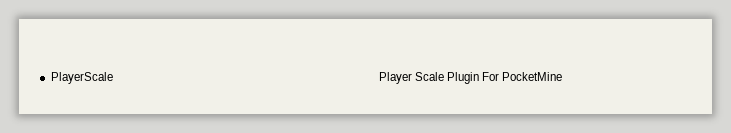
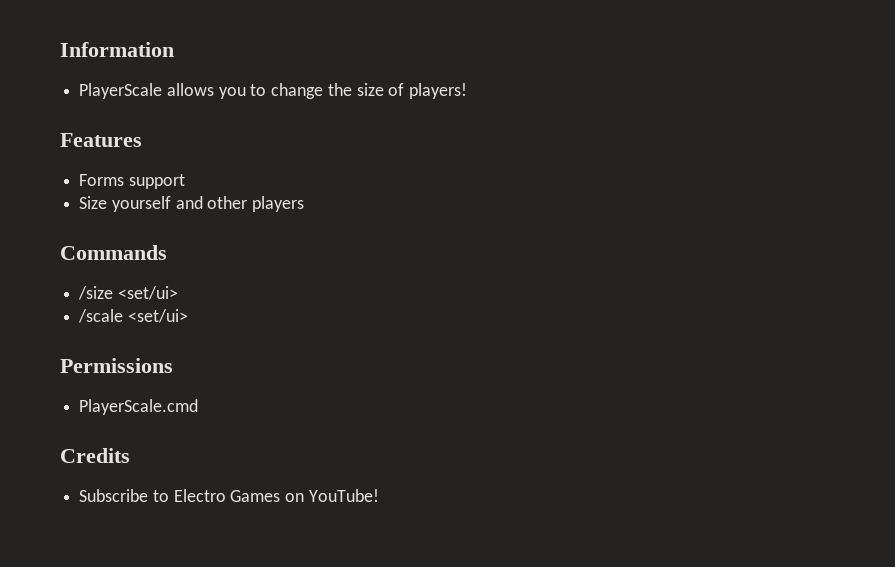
+ Information
- PlayerScale
- Player Scale Plugin For PocketMine
+ PlayerScale allows you to change the size of players!
+ Features
+ Forms support
+ Size yourself and other players
+ Commands
+ /size <set/ui>
+ /scale <set/ui>
+ Permissions
+ PlayerScale.cmd
+ Credits
+ Subscribe to Electro Games on YouTube!

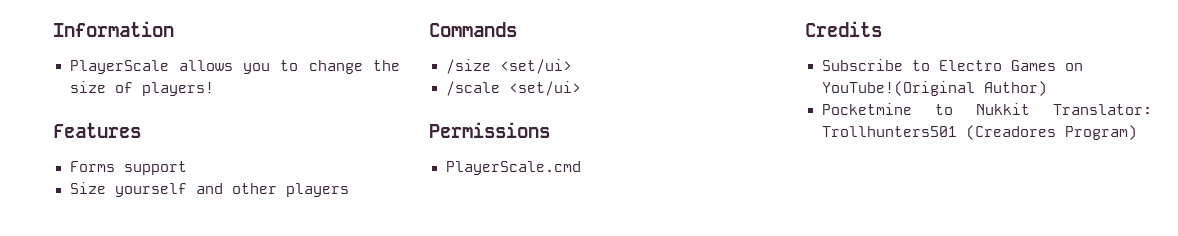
- Subscribe to Electro Games on YouTube!
+ Subscribe to Electro Games on YouTube!(Original Author)
+ Pocketmine to Nukkit Translator: Trollhunters501 (Creadores Program)

